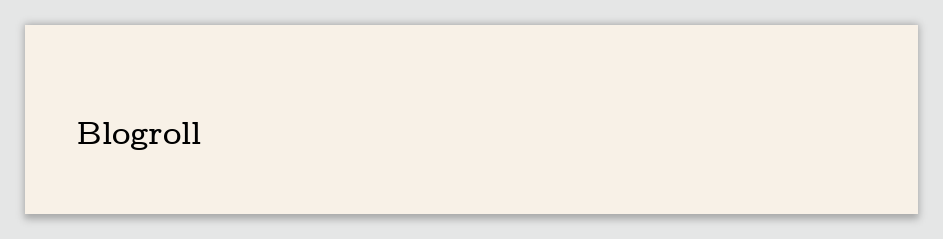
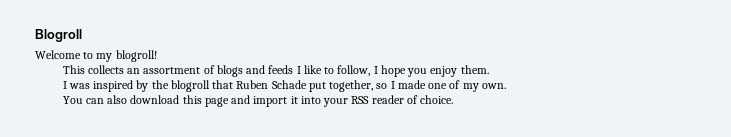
+ Welcome to my blogroll!
+ This collects an assortment of blogs and feeds I like to follow, I hope you enjoy them.
+ I was inspired by the blogroll that Ruben Schade put together, so I made one of my own.
+ You can also download this page and import it into your RSS reader of choice.

